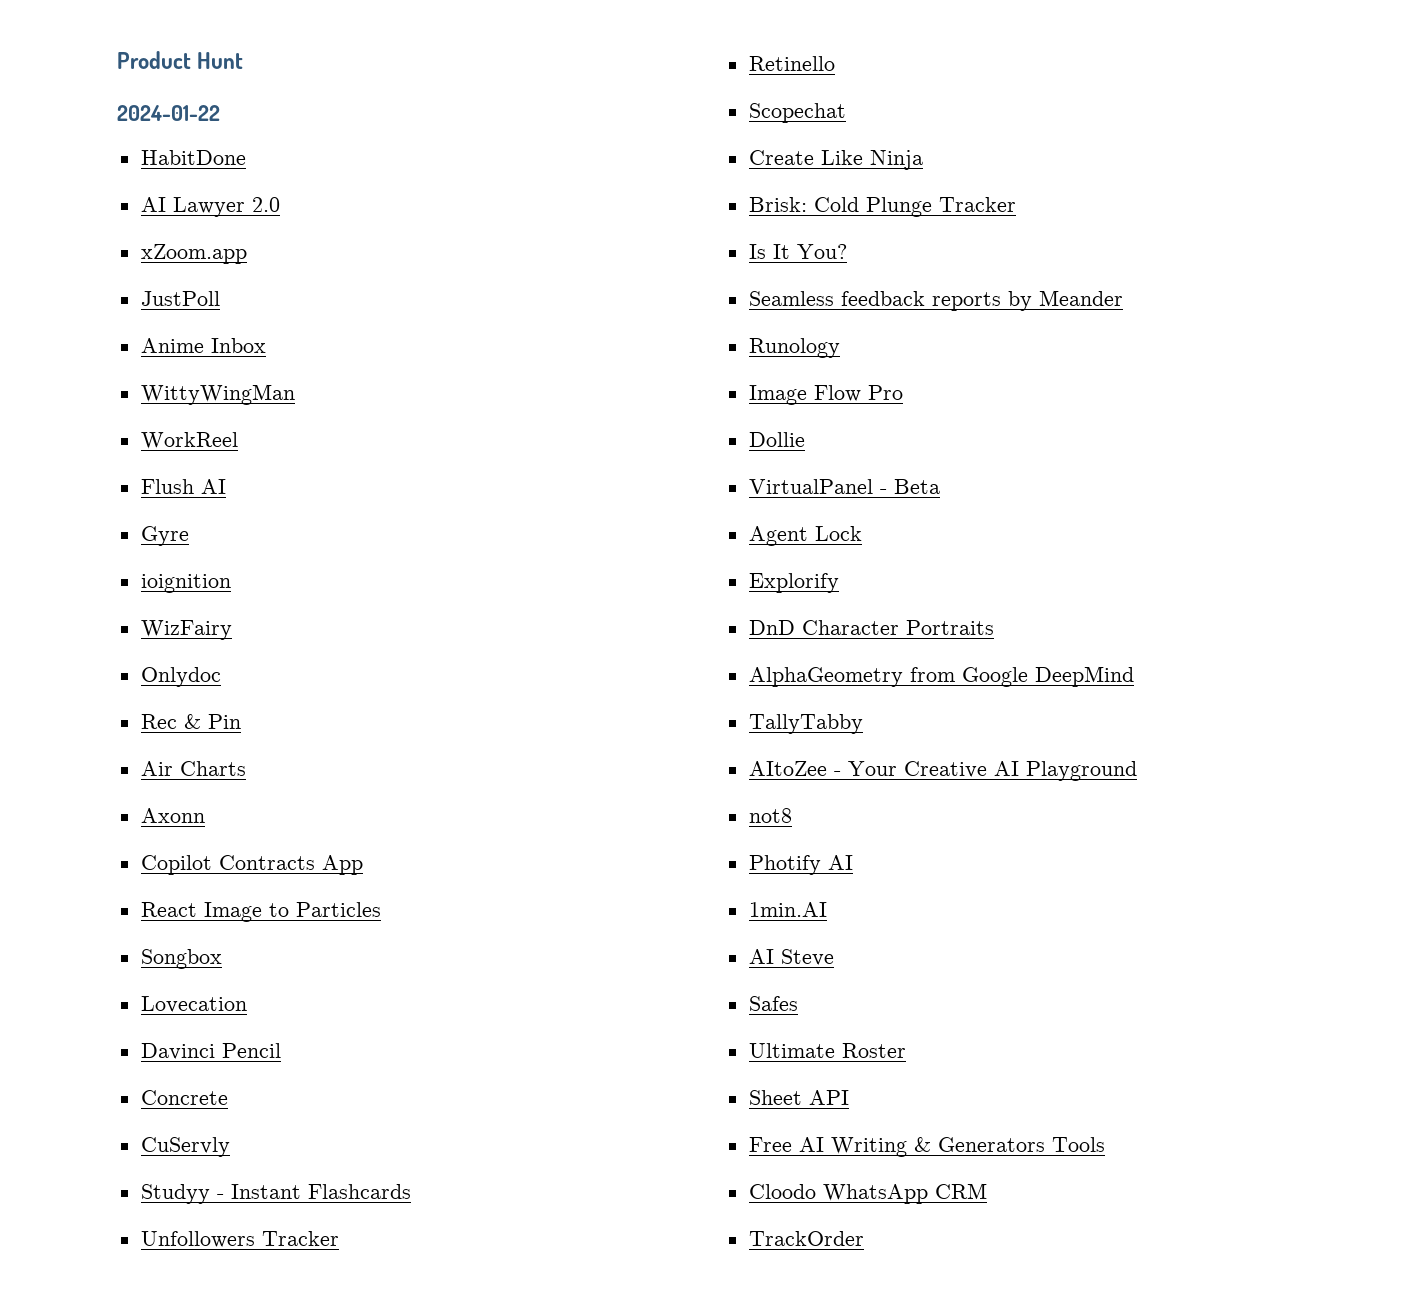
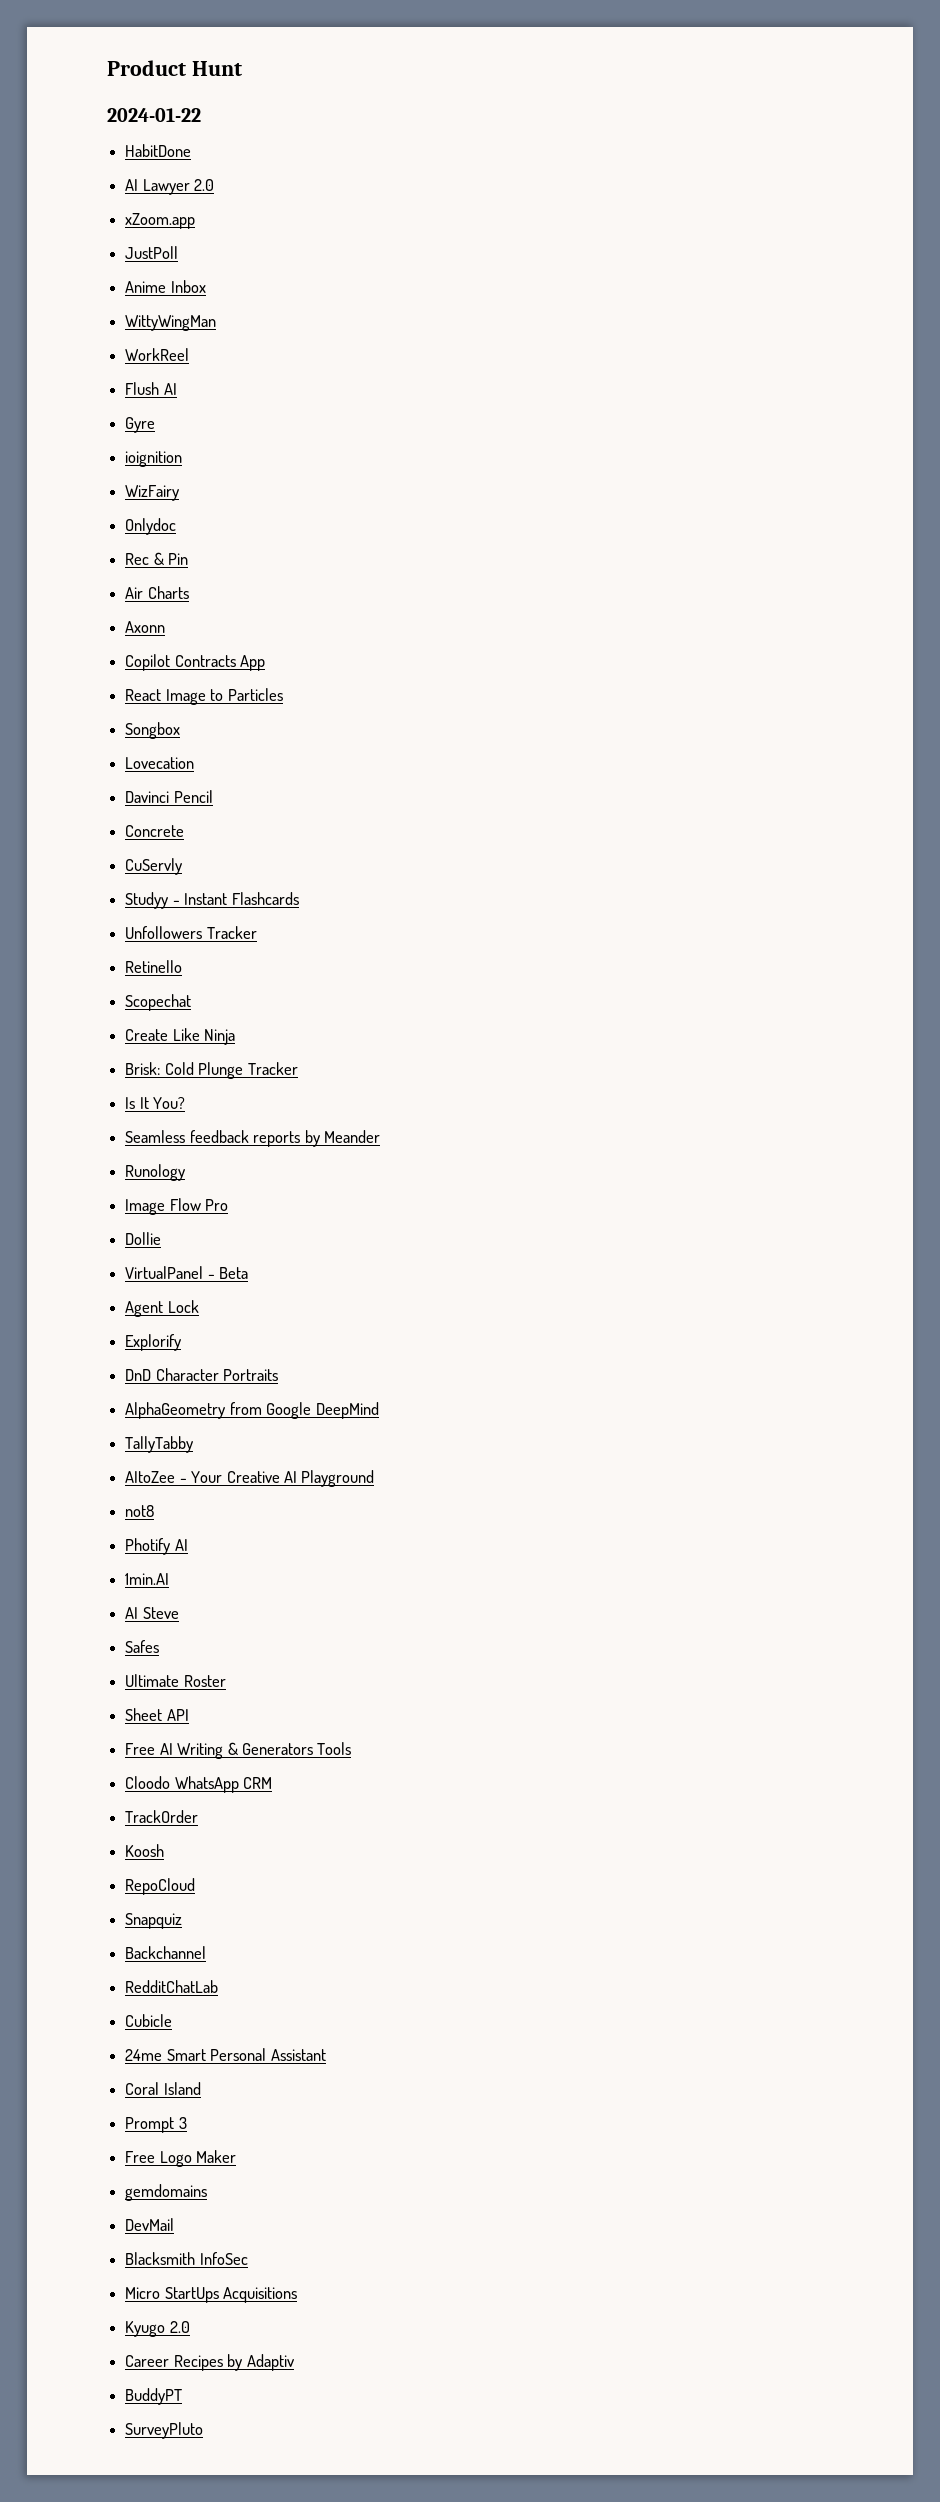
+ Koosh
+ RepoCloud
+ Snapquiz
+ Backchannel
+ RedditChatLab
+ Cubicle
+ 24me Smart Personal Assistant
+ Coral Island
+ Prompt 3
+ Free Logo Maker
+ gemdomains
+ DevMail
+ Blacksmith InfoSec
+ Micro StartUps Acquisitions
+ Kyugo 2.0
+ Career Recipes by Adaptiv
+ BuddyPT
+ SurveyPluto

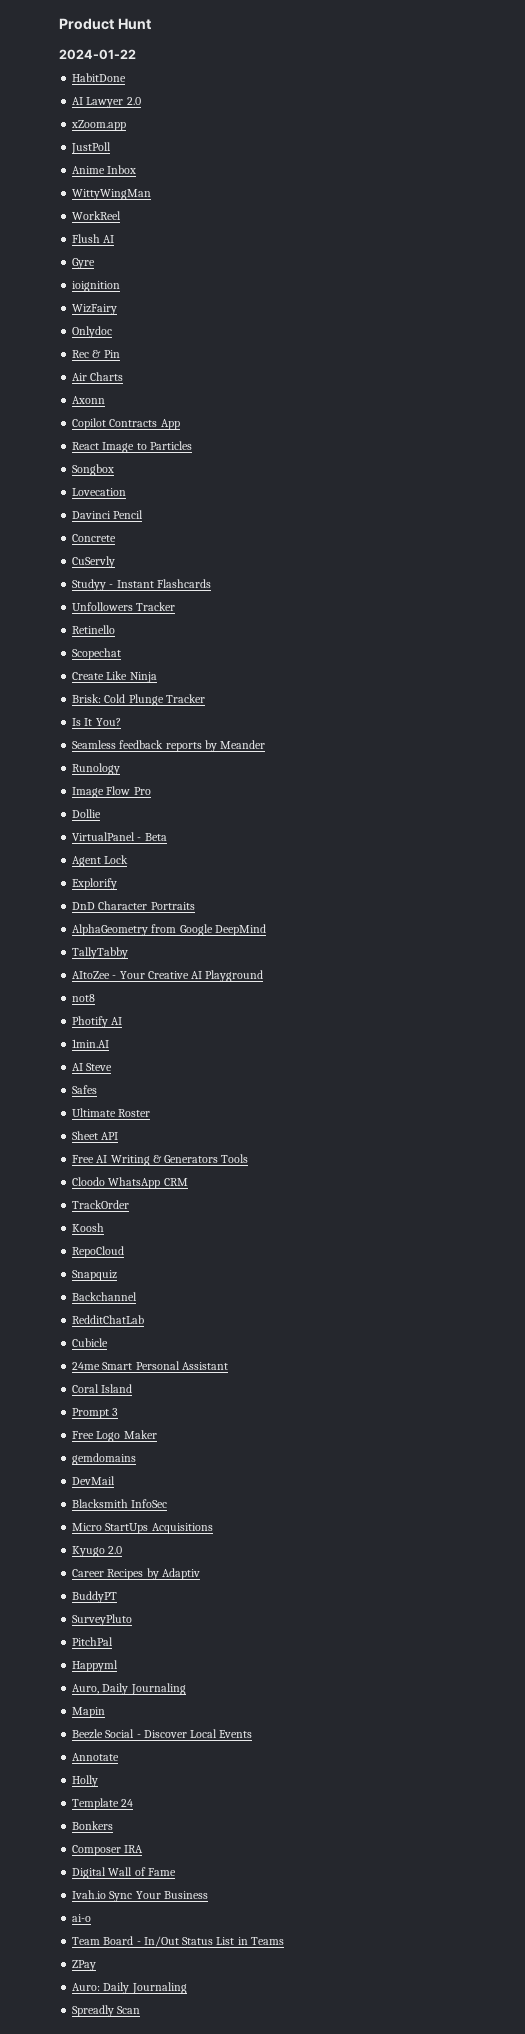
+ PitchPal
+ Happyml
+ Auro, Daily Journaling
+ Mapin
+ Beezle Social - Discover Local Events
+ Annotate
+ Holly
+ Template 24
+ Bonkers
+ Composer IRA
+ Digital Wall of Fame
+ Ivah.io Sync Your Business
+ ai-o
+ Team Board - In/Out Status List in Teams
+ ZPay
+ Auro: Daily Journaling
+ Spreadly Scan

